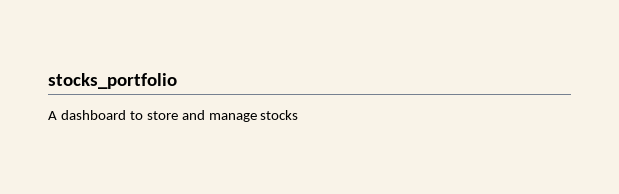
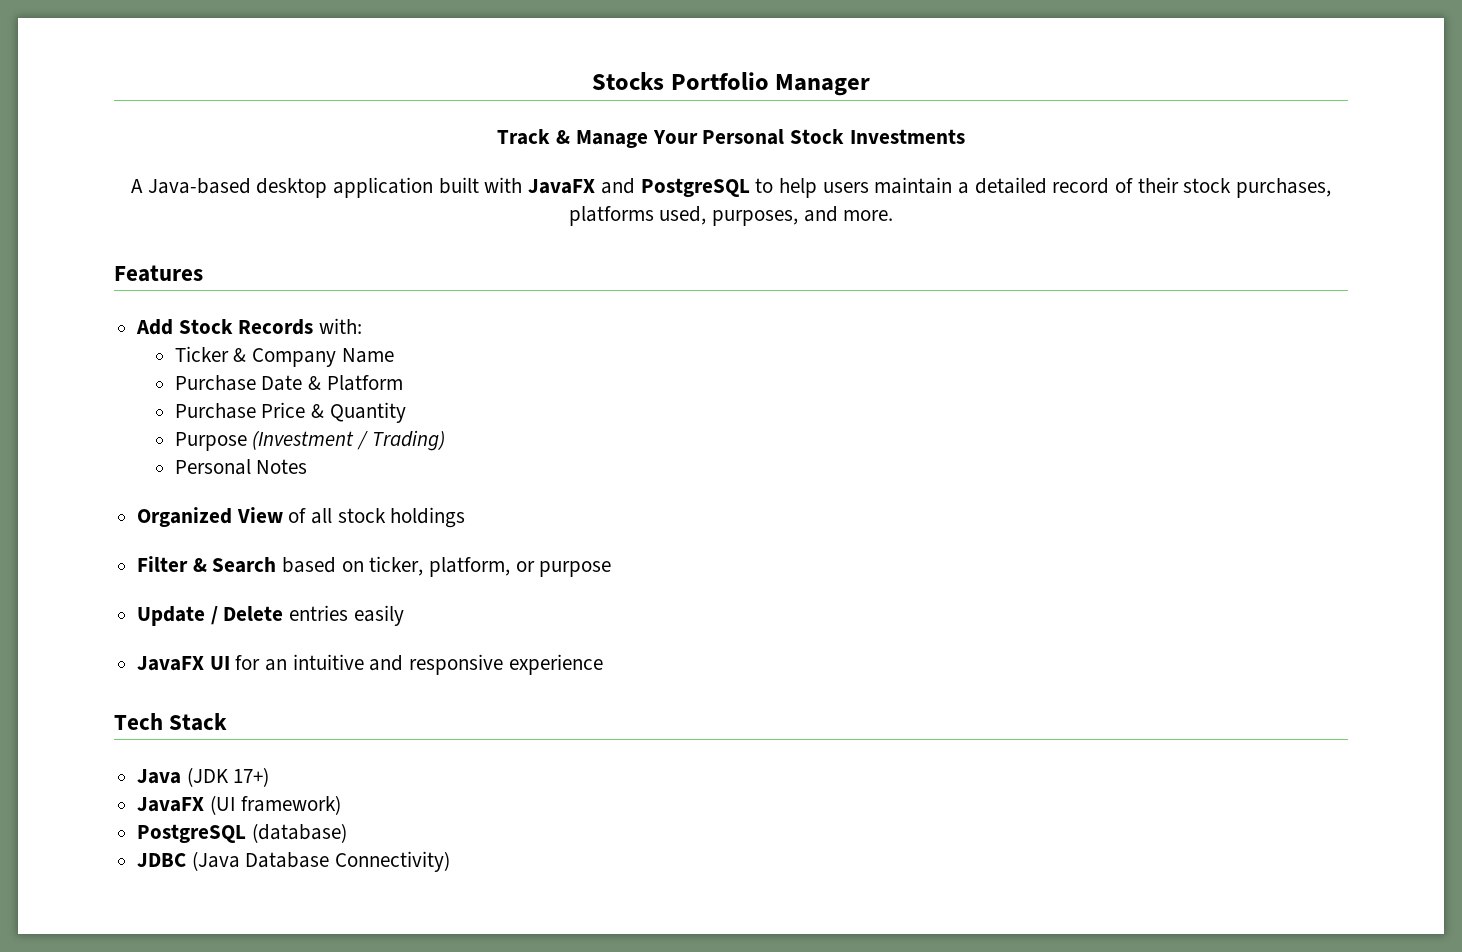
- stocks_portfolio
- A dashboard to store and manage stocks
+ Stocks Portfolio Manager
+ Track & Manage Your Personal Stock Investments
+ A Java-based desktop application built with JavaFX and PostgreSQL to help users maintain a detailed record of their stock purchases, platforms used, purposes, and more.
+ Features
+ Add Stock Records with:
+ Ticker & Company Name
+ Purchase Date & Platform
+ Purchase Price & Quantity
+ Purpose (Investment / Trading)
+ Personal Notes
+ Organized View of all stock holdings
+ Filter & Search based on ticker, platform, or purpose
+ Update / Delete entries easily
+ JavaFX UI for an intuitive and responsive experience
+ Tech Stack
+ Java (JDK 17+)
+ JavaFX (UI framework)
+ PostgreSQL (database)
+ JDBC (Java Database Connectivity)

